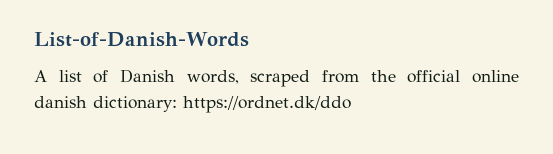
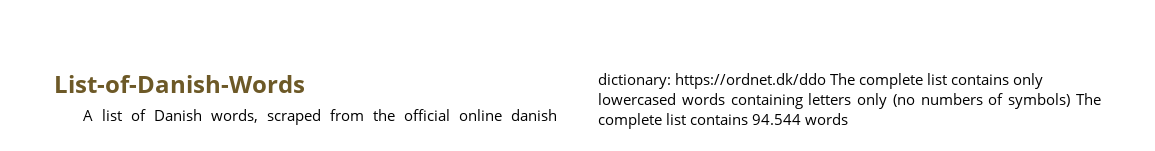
- A list of Danish words, scraped from the official online danish dictionary: https://ordnet.dk/ddo
+ A list of Danish words, scraped from the official online danish dictionary: https://ordnet.dk/ddo The complete list contains only lowercased words containing letters only (no numbers of symbols) The complete list contains 94.544 words

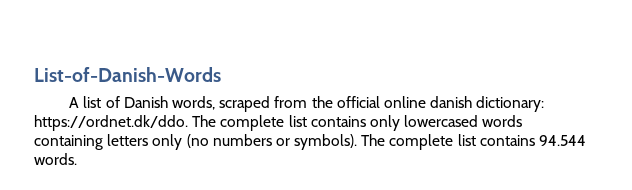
- A list of Danish words, scraped from the official online danish dictionary: https://ordnet.dk/ddo The complete list contains only lowercased words containing letters only (no numbers of symbols) The complete list contains 94.544 words
+ A list of Danish words, scraped from the official online danish dictionary: https://ordnet.dk/ddo. The complete list contains only lowercased words containing letters only (no numbers or symbols). The complete list contains 94.544 words.

